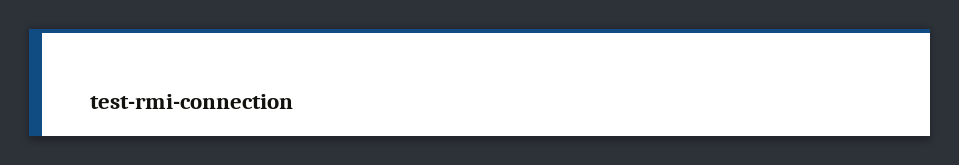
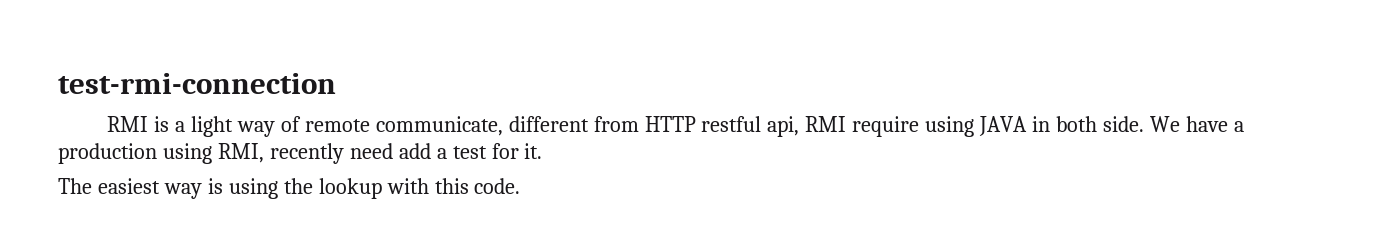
+ RMI is a light way of remote communicate, different from HTTP restful api, RMI require using JAVA in both side. We have a production using RMI, recently need add a test for it.
+ The easiest way is using the lookup with this code.

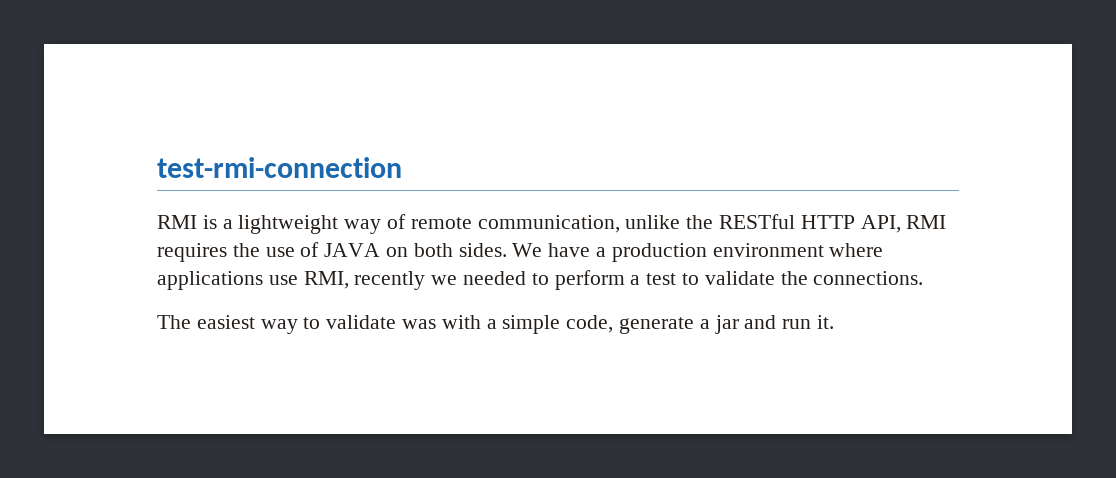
- RMI is a light way of remote communicate, different from HTTP restful api, RMI require using JAVA in both side. We have a production using RMI, recently need add a test for it.
- The easiest way is using the lookup with this code.
+ RMI is a lightweight way of remote communication, unlike the RESTful HTTP API, RMI requires the use of JAVA on both sides. We have a production environment where applications use RMI, recently we needed to perform a test to validate the connections.
+ The easiest way to validate was with a simple code, generate a jar and run it.

